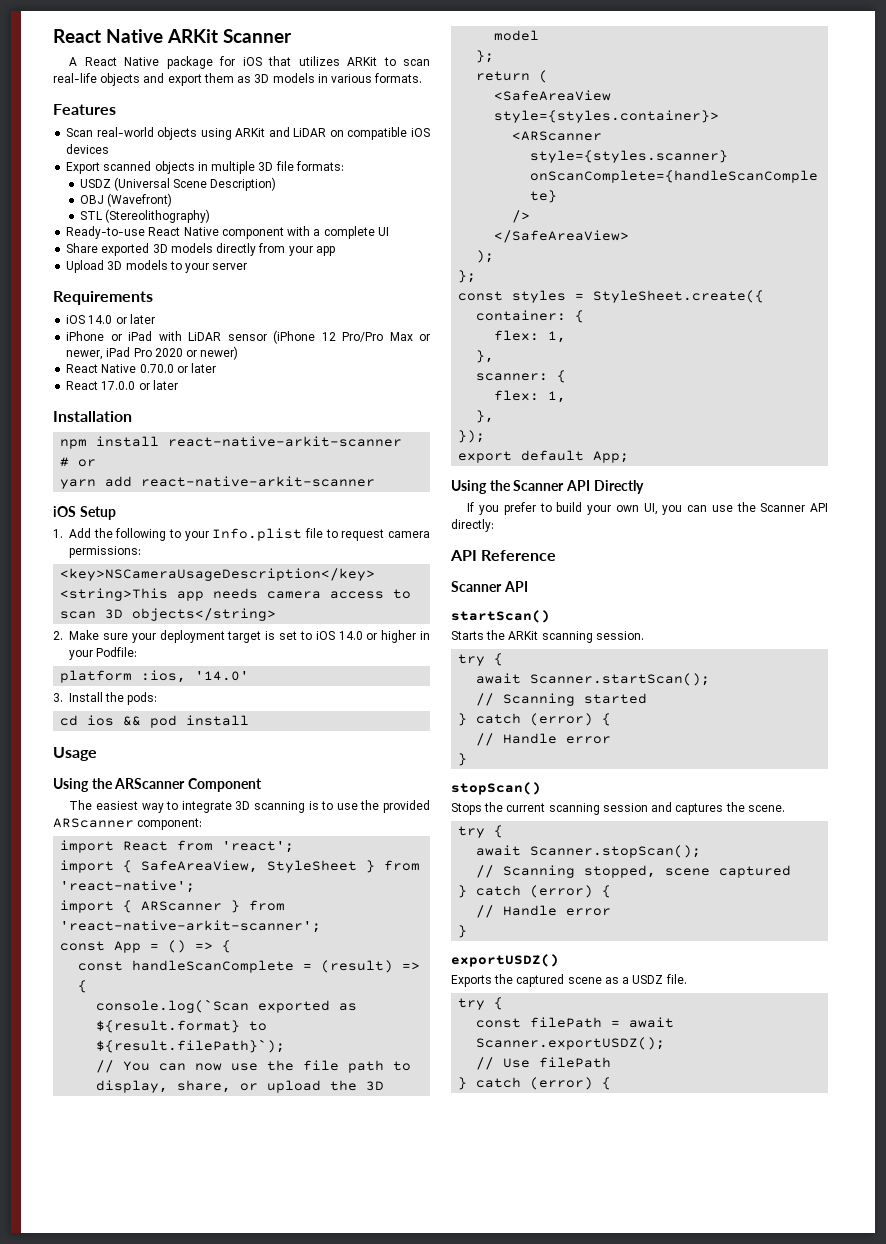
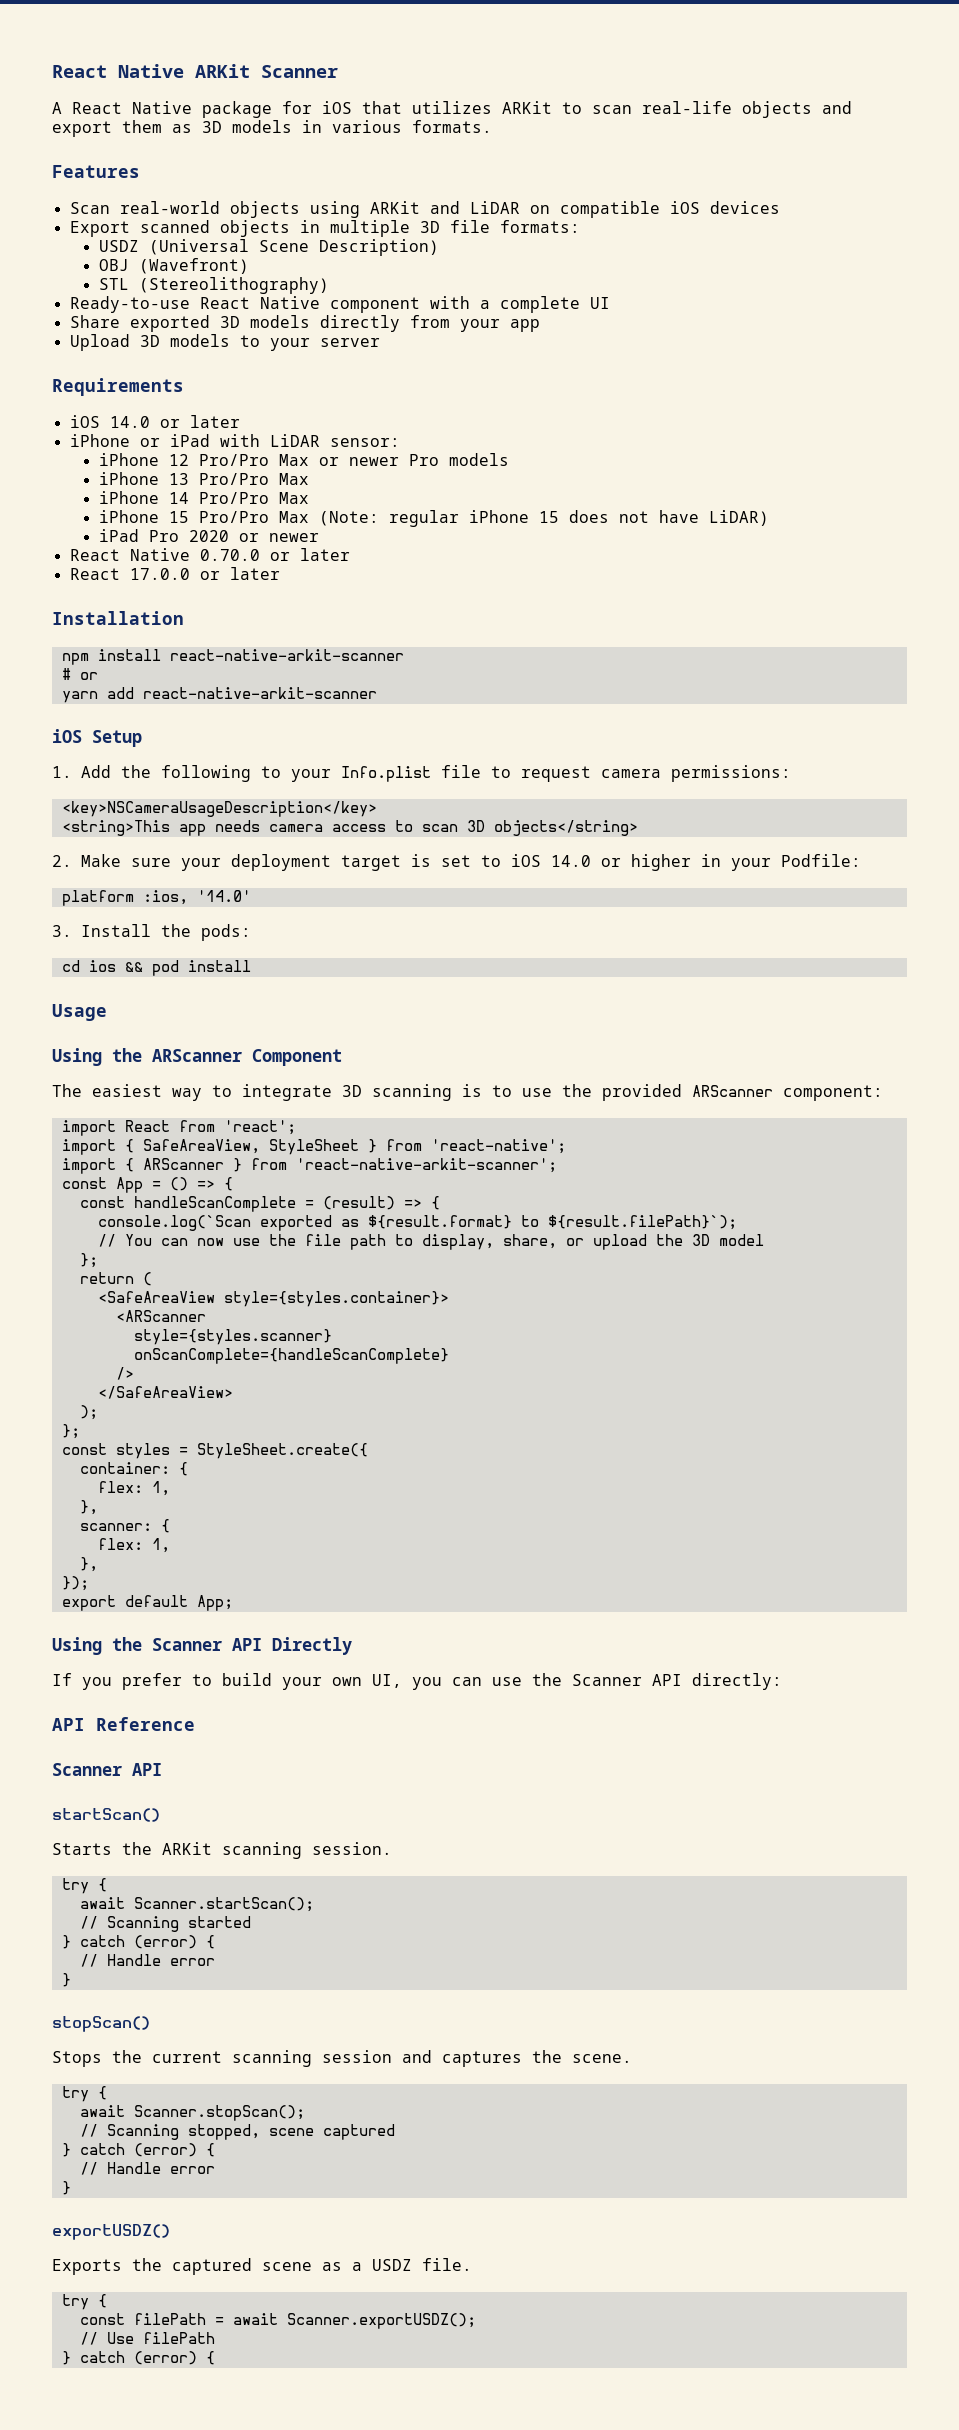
- iPhone or iPad with LiDAR sensor (iPhone 12 Pro/Pro Max or newer, iPad Pro 2020 or newer)
+ iPhone or iPad with LiDAR sensor:
+ iPhone 12 Pro/Pro Max or newer Pro models
+ iPhone 13 Pro/Pro Max
+ iPhone 14 Pro/Pro Max
+ iPhone 15 Pro/Pro Max (Note: regular iPhone 15 does not have LiDAR)
+ iPad Pro 2020 or newer

